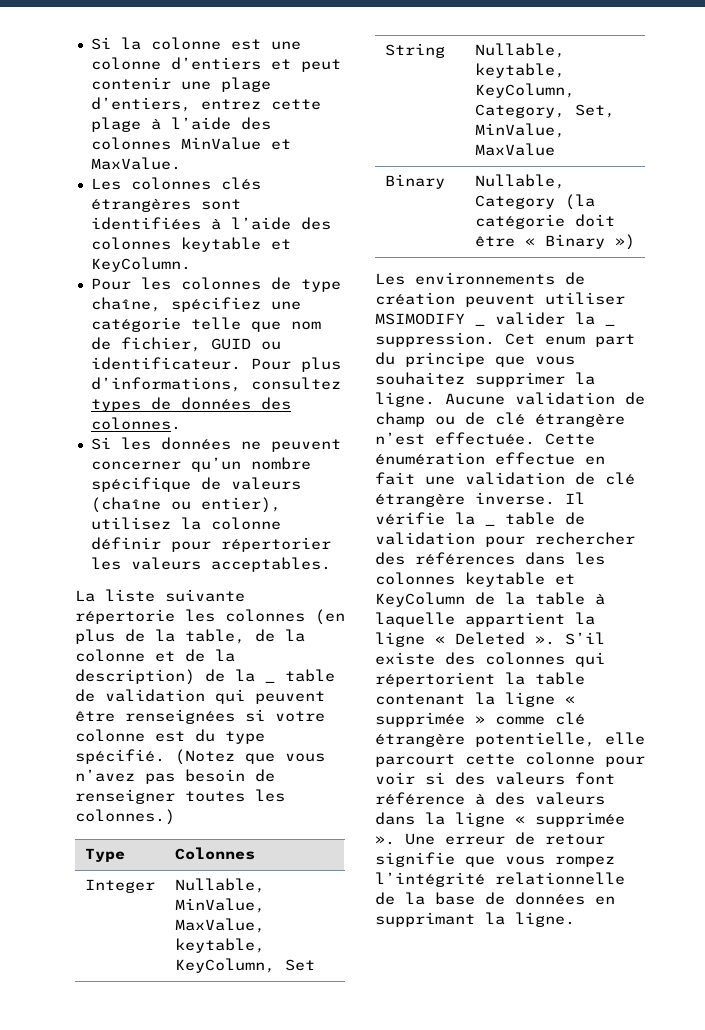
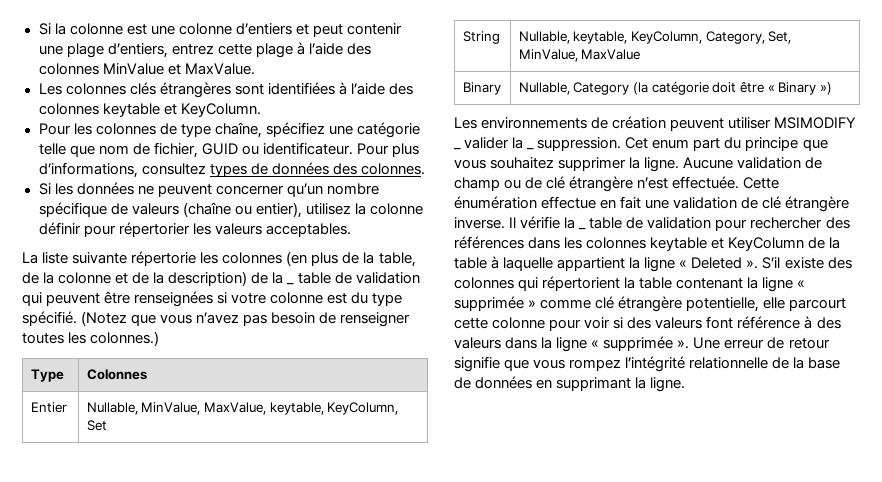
- Integer | Nullable, MinValue, MaxValue, keytable, KeyColumn, Set
+ Entier | Nullable, MinValue, MaxValue, keytable, KeyColumn, Set

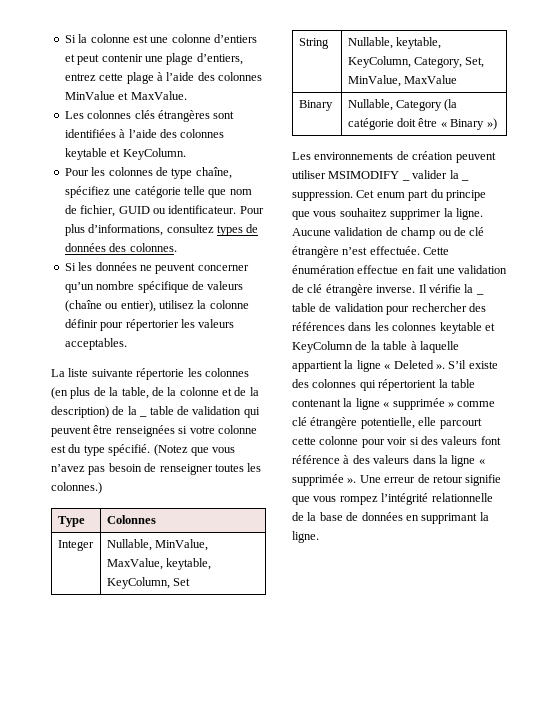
- Entier | Nullable, MinValue, MaxValue, keytable, KeyColumn, Set
+ Integer | Nullable, MinValue, MaxValue, keytable, KeyColumn, Set

